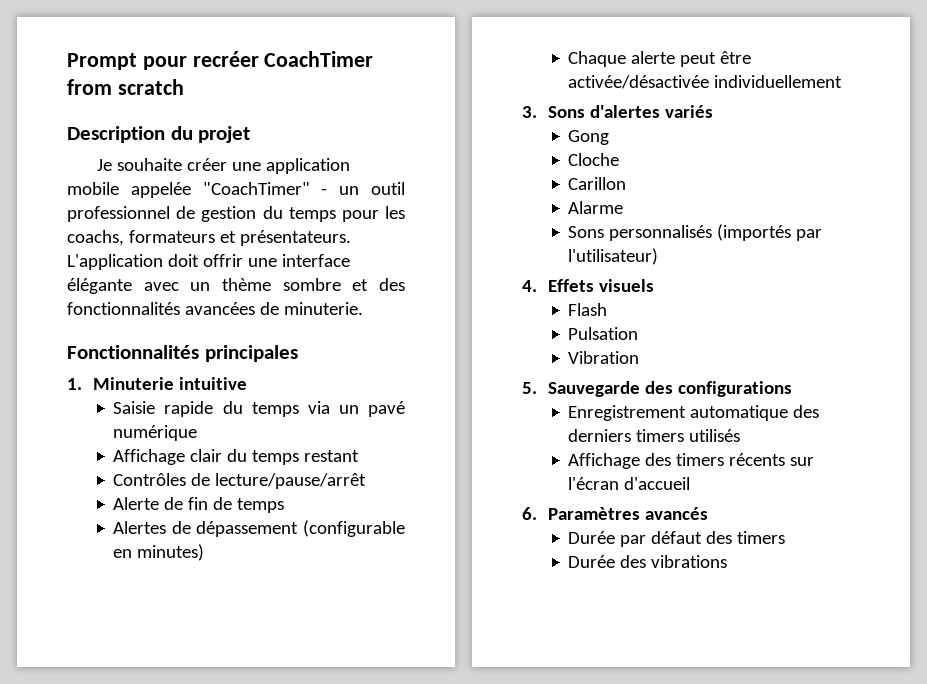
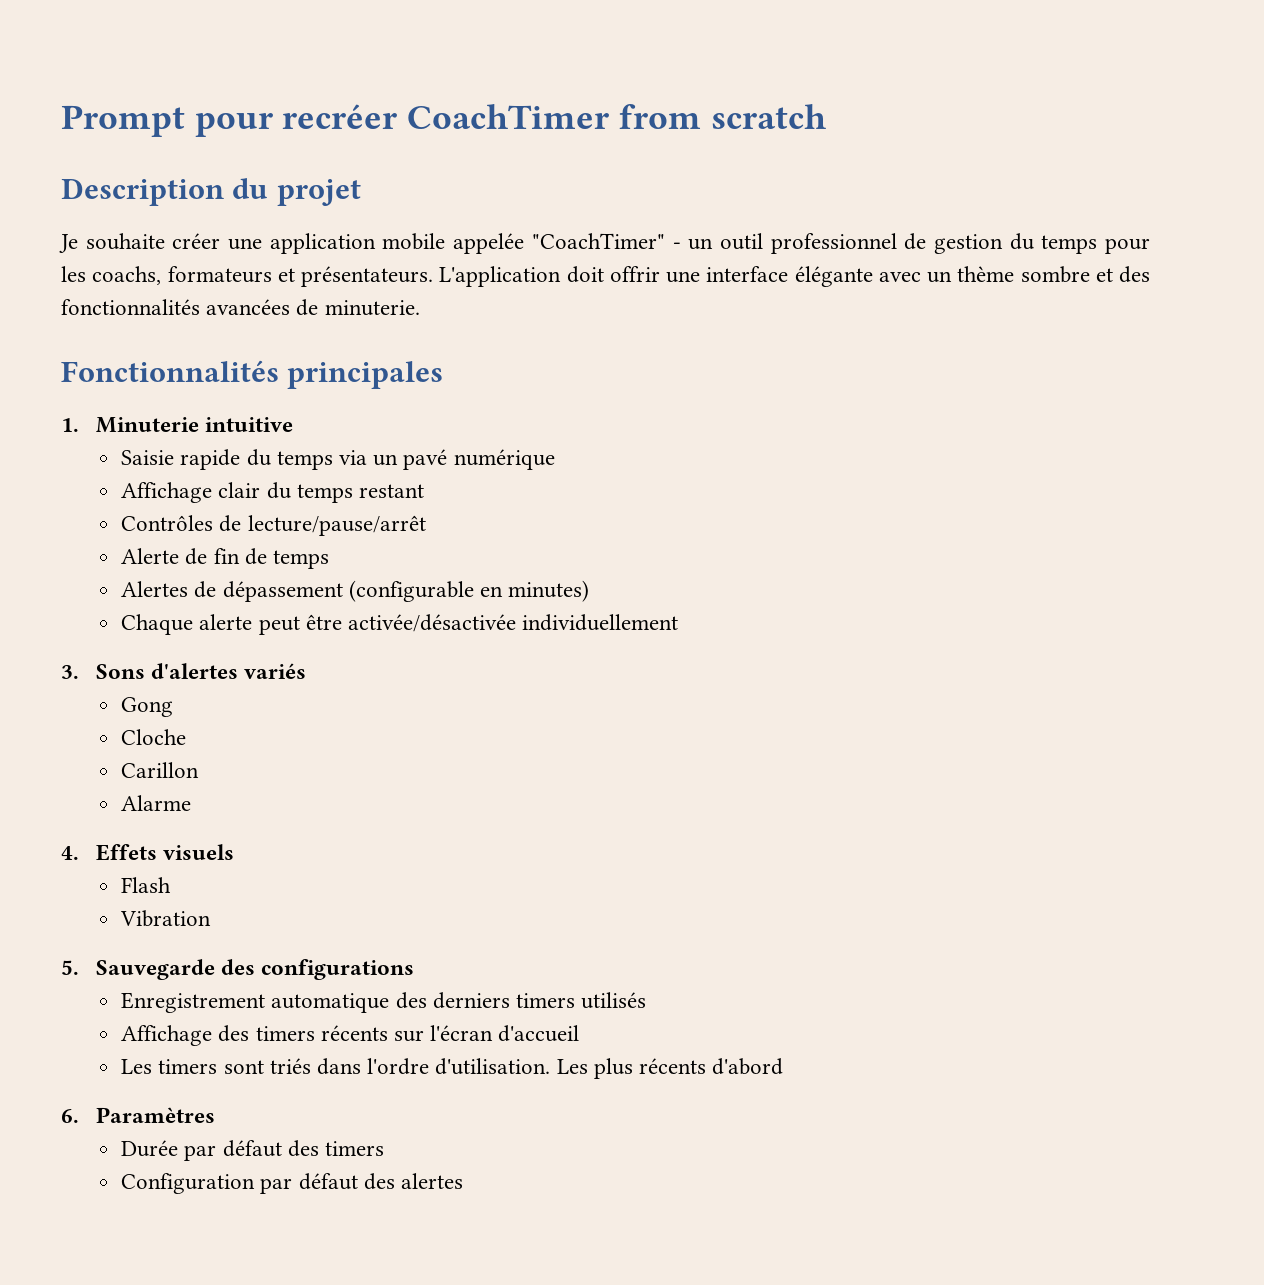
- Sons personnalisés (importés par l'utilisateur)
- Pulsation
+ Les timers sont triés dans l'ordre d'utilisation. Les plus récents d'abord
- 6. Paramètres avancés
+ 6. Paramètres
- Durée des vibrations
+ Configuration par défaut des alertes

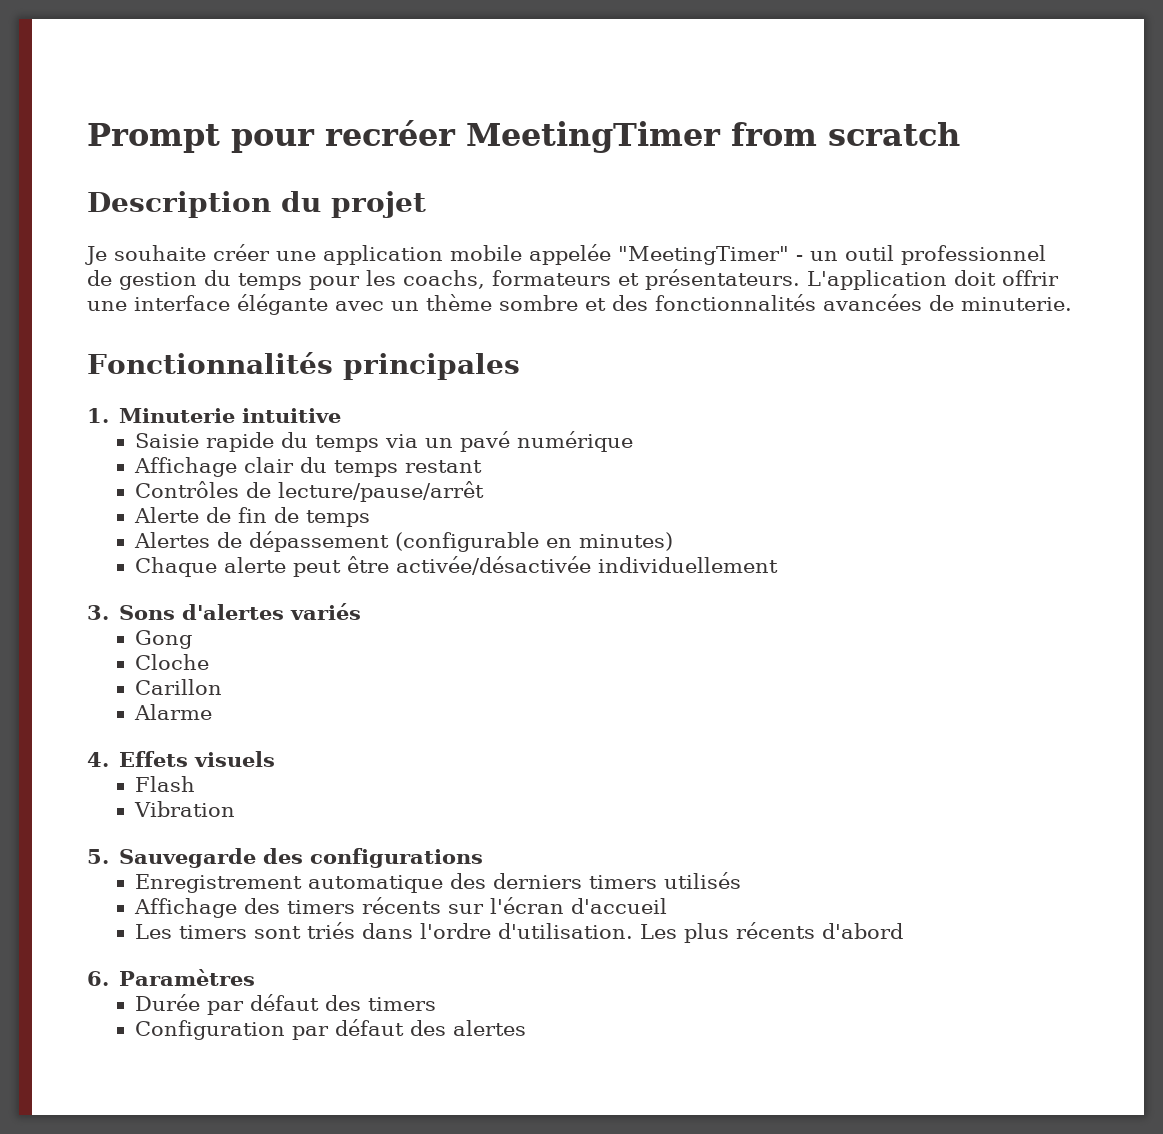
- Prompt pour recréer CoachTimer from scratch
+ Prompt pour recréer MeetingTimer from scratch
- Je souhaite créer une application mobile appelée "CoachTimer" - un outil professionnel de gestion du temps pour les coachs, formateurs et présentateurs.
+ Je souhaite créer une application mobile appelée "MeetingTimer" - un outil professionnel de gestion du temps pour les coachs, formateurs et présentateurs.

